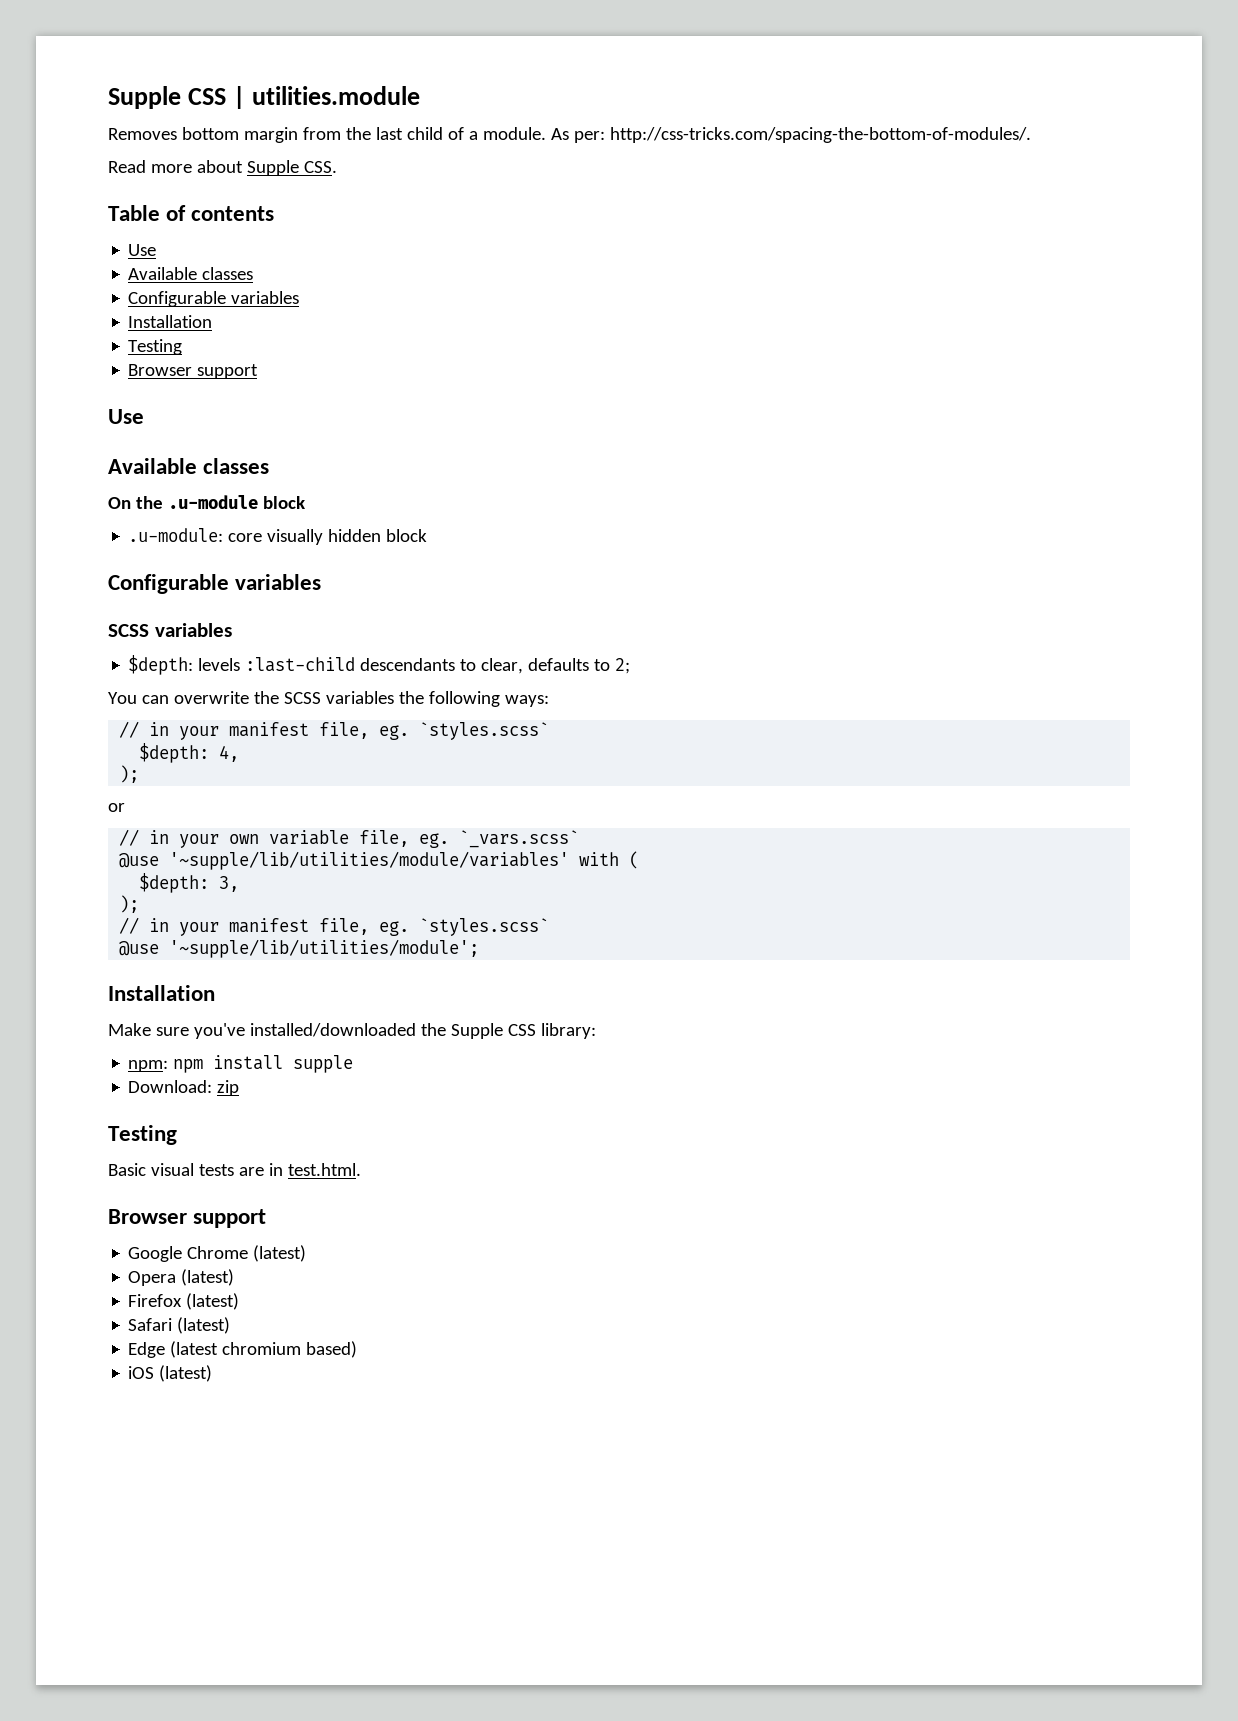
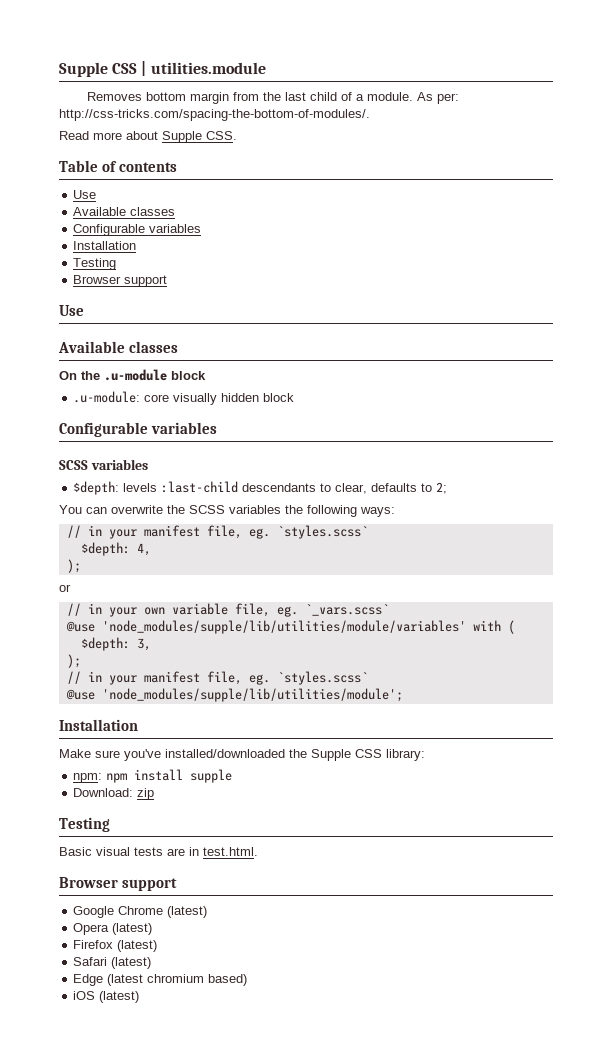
- @use '~supple/lib/utilities/module/variables' with (
+ @use 'node_modules/supple/lib/utilities/module/variables' with (
- @use '~supple/lib/utilities/module';
+ @use 'node_modules/supple/lib/utilities/module';

